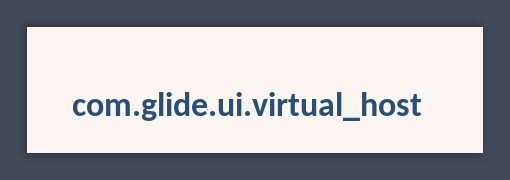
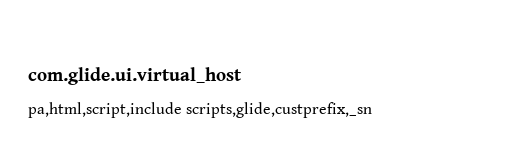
+ pa,html,script,include scripts,glide,custprefix,_sn

